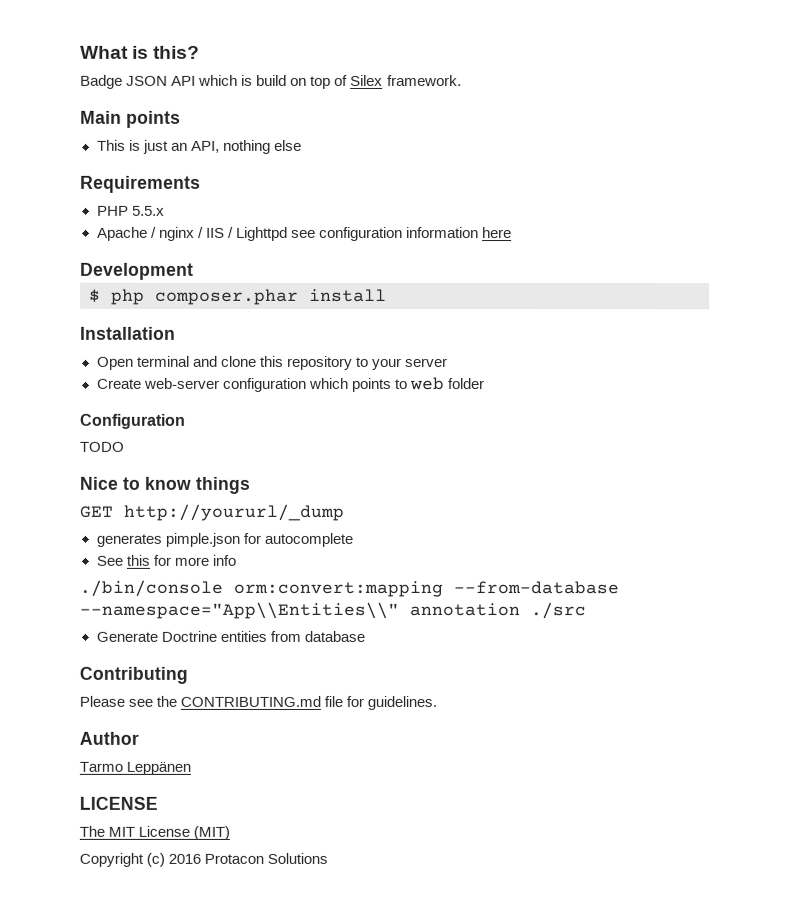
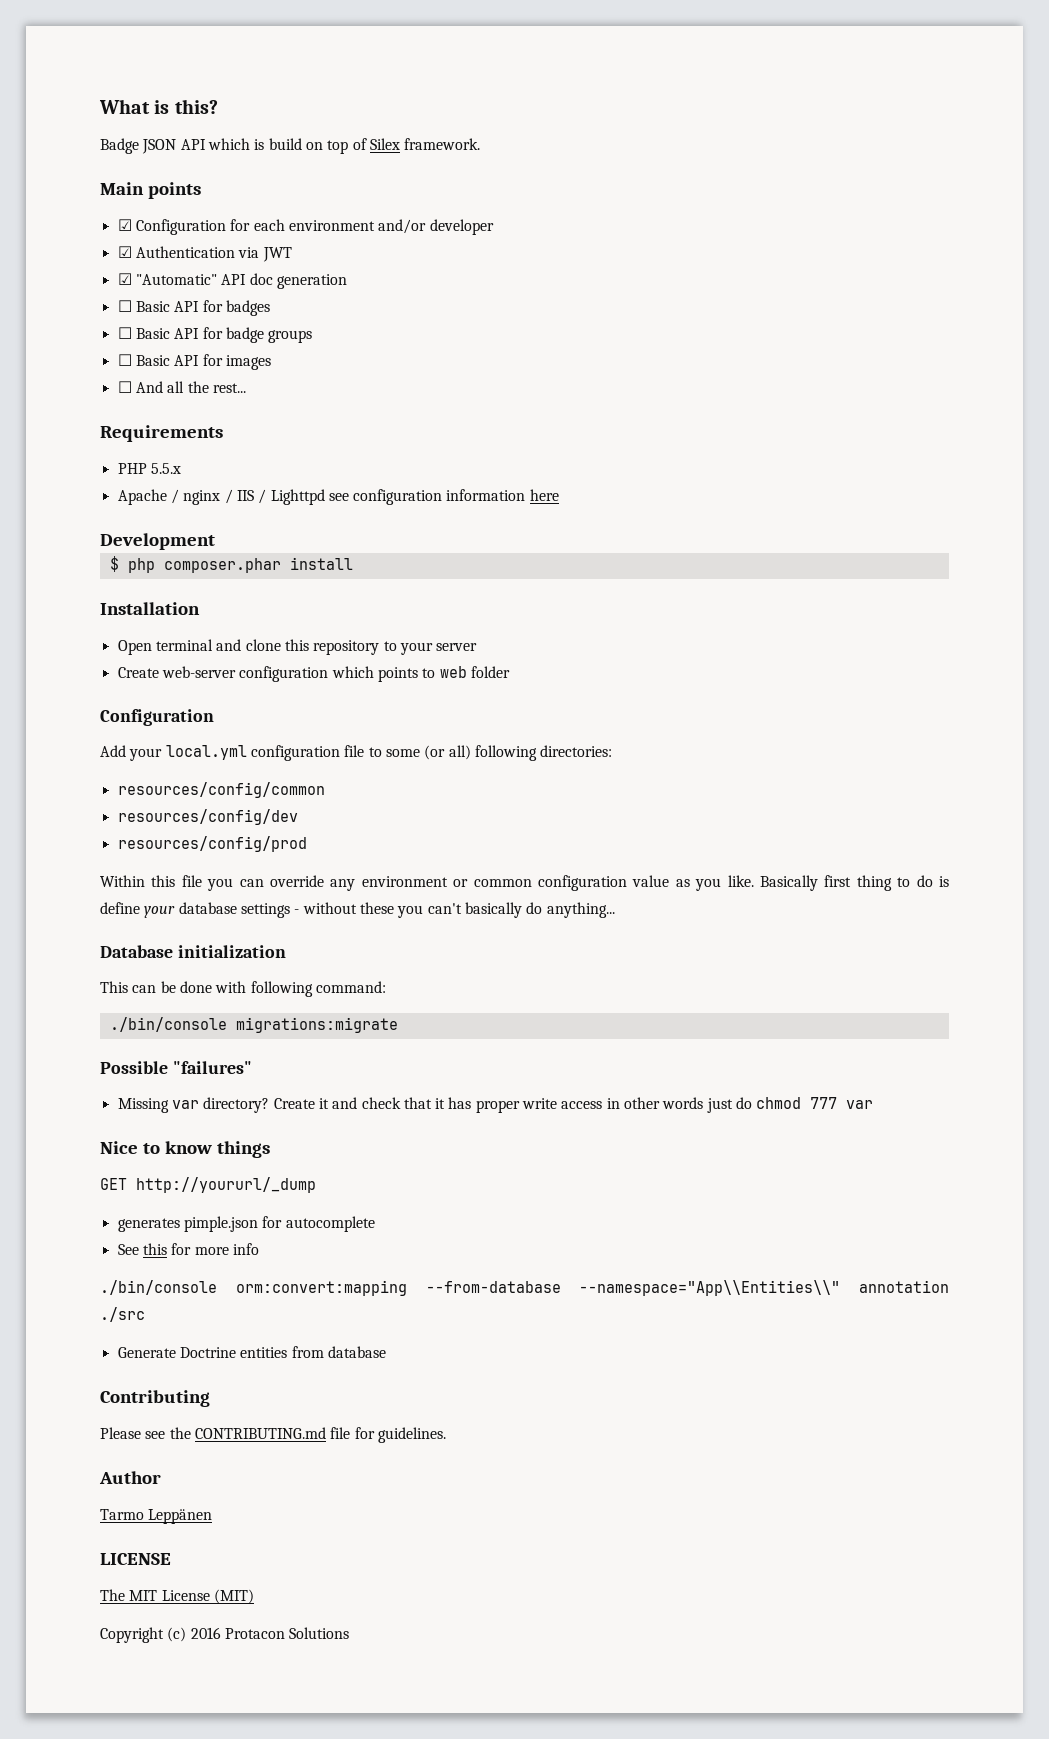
- This is just an API, nothing else
+ ☑ Configuration for each environment and/or developer
+ ☑ Authentication via JWT
+ ☑ "Automatic" API doc generation
+ ☐ Basic API for badges
+ ☐ Basic API for badge groups
+ ☐ Basic API for images
+ ☐ And all the rest...
- TODO
+ Add your local.yml configuration file to some (or all) following directories:
+ resources/config/common
+ resources/config/dev
+ resources/config/prod
+ Within this file you can override any environment or common configuration value as you like. Basically first thing to do is define your database settings - without these you can't basically do anything...
+ Database initialization
+ This can be done with following command:
+ ./bin/console migrations:migrate
+ Possible "failures"
+ Missing var directory? Create it and check that it has proper write access in other words just do chmod 777 var

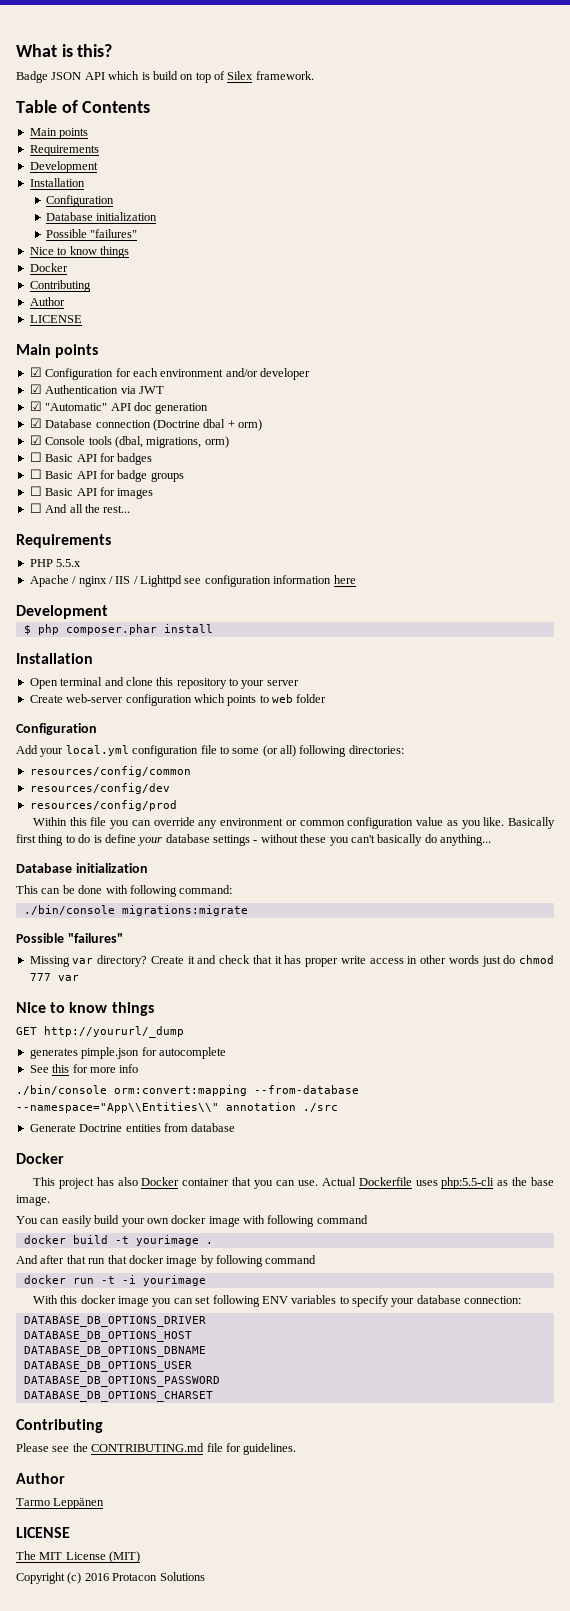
+ Table of Contents
+ Main points
+ Requirements
+ Development
+ Installation
+ Configuration
+ Database initialization
+ Possible "failures"
+ Nice to know things
+ Docker
+ Contributing
+ Author
+ LICENSE
+ ☑ Database connection (Doctrine dbal + orm)
+ ☑ Console tools (dbal, migrations, orm)
  Generate Doctrine entities from database
+ Docker
+ This project has also Docker container that you can use. Actual Dockerfile uses php:5.5-cli as the base image.
+ You can easily build your own docker image with following command
+ docker build -t yourimage .
+ And after that run that docker image by following command
+ docker run -t -i yourimage
+ With this docker image you can set following ENV variables to specify your database connection:
+ DATABASE_DB_OPTIONS_DRIVER
+ DATABASE_DB_OPTIONS_HOST
+ DATABASE_DB_OPTIONS_DBNAME
+ DATABASE_DB_OPTIONS_USER
+ DATABASE_DB_OPTIONS_PASSWORD
+ DATABASE_DB_OPTIONS_CHARSET

